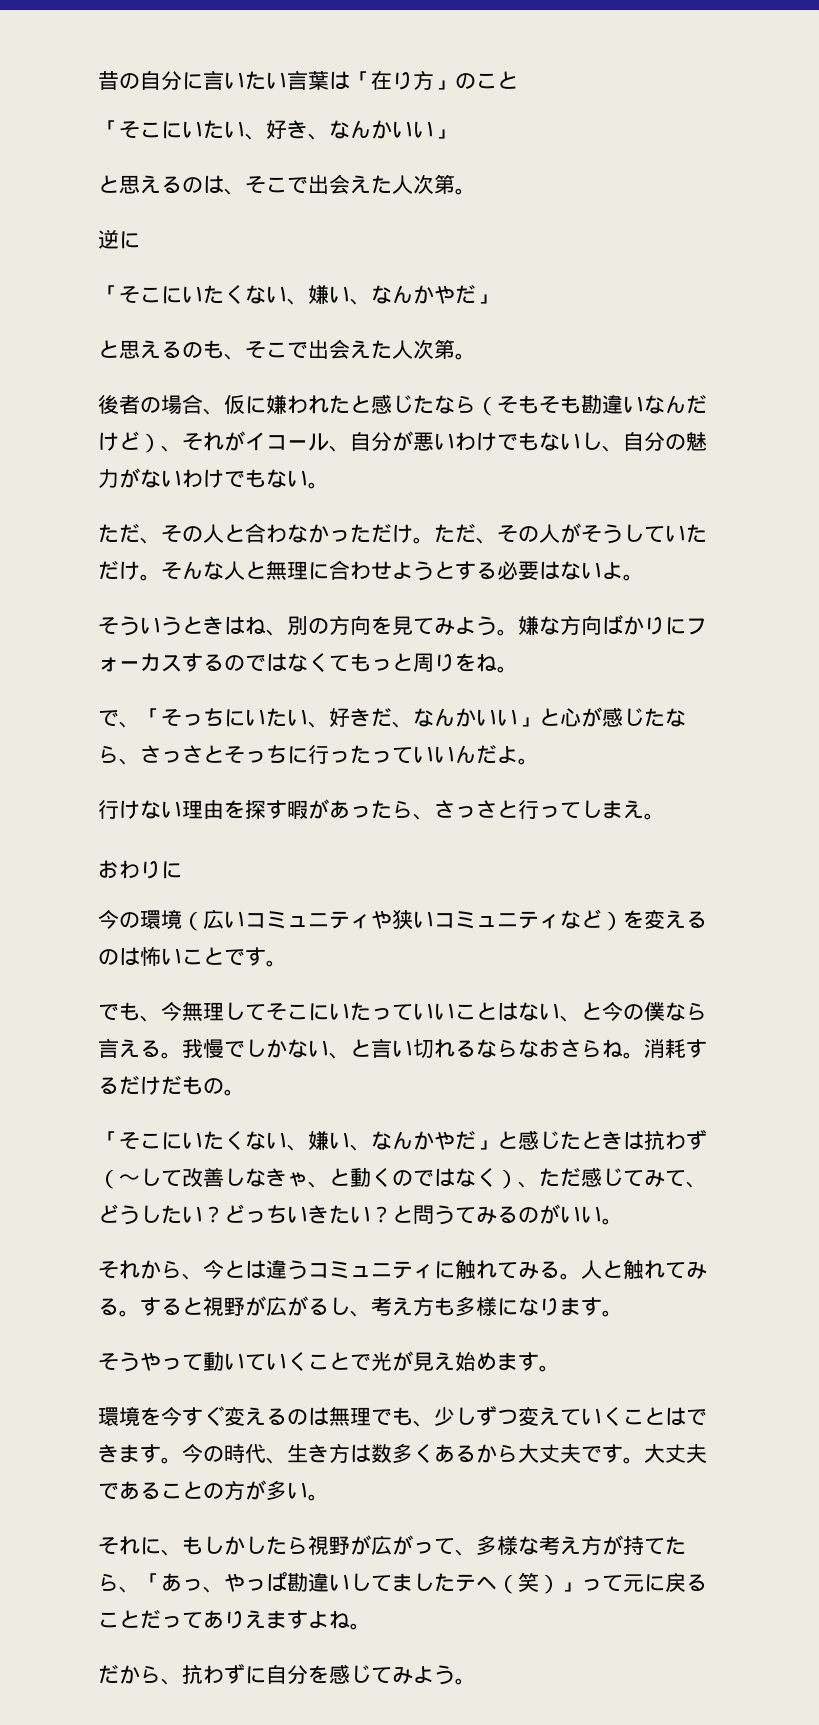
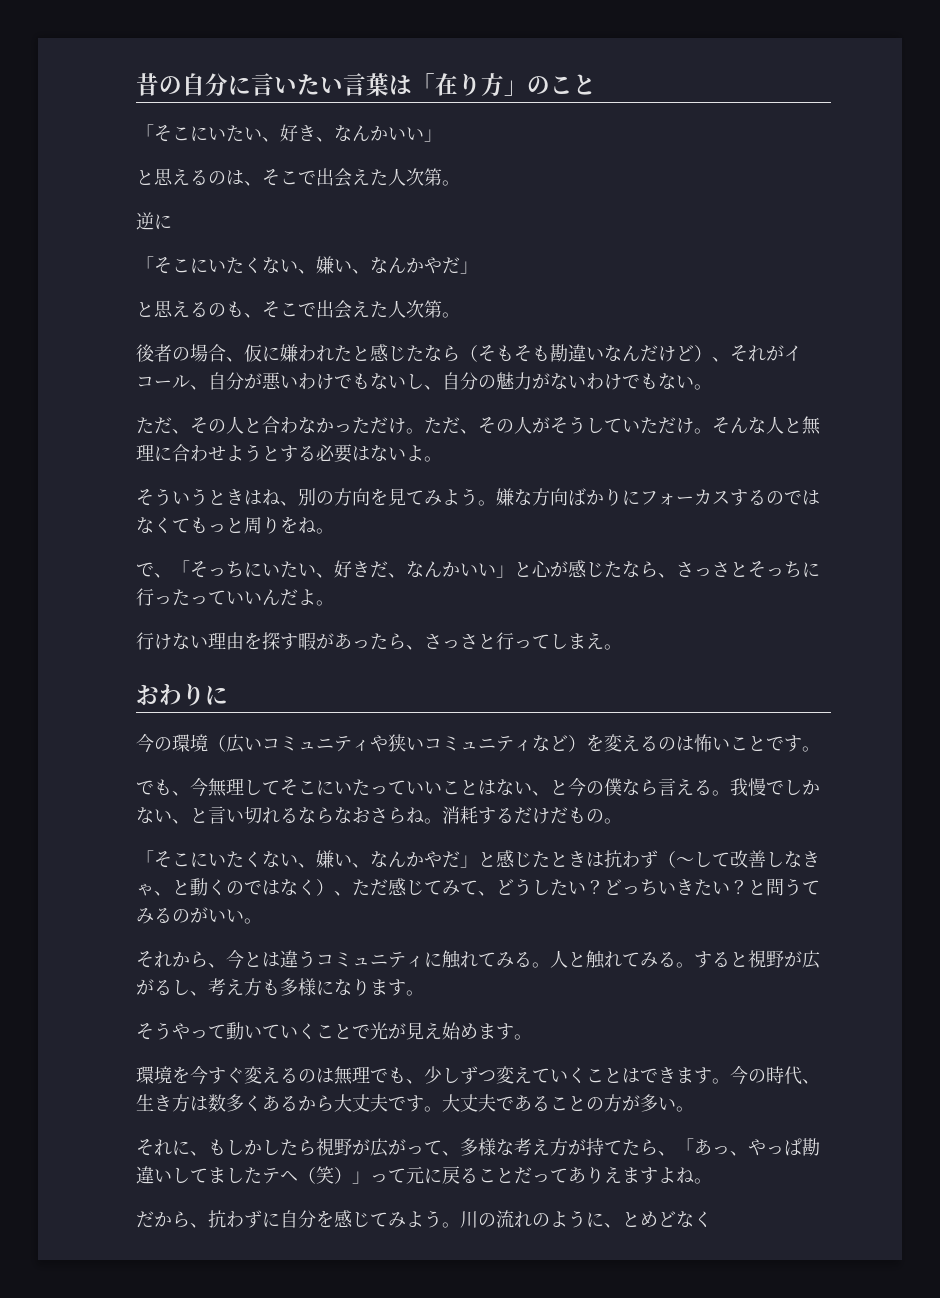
+ 川の流れのように、とめどなく

